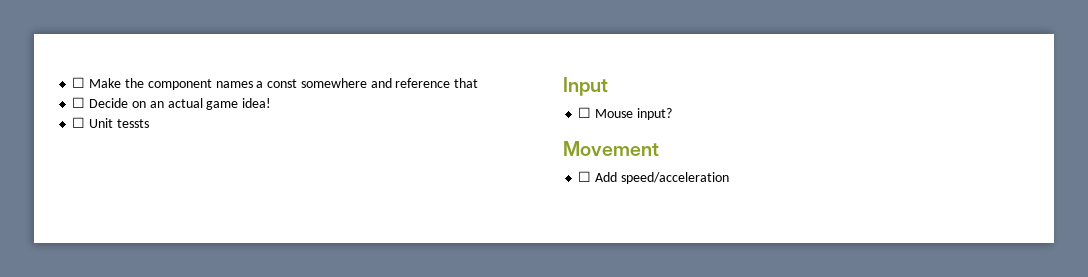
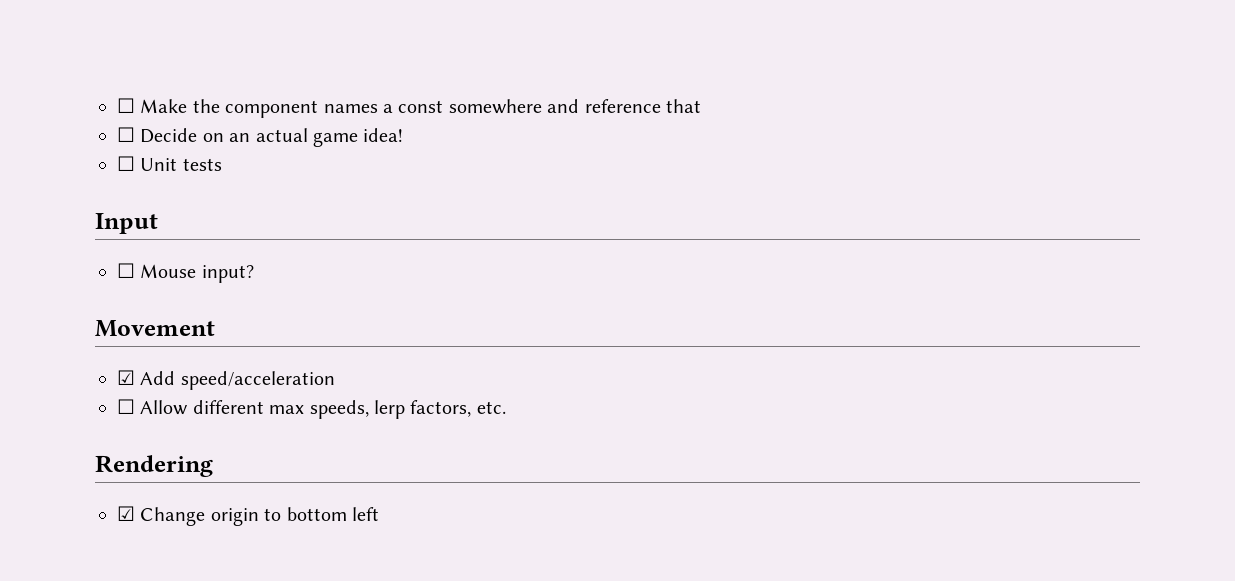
- ☐ Unit tessts
+ ☐ Unit tests
- ☐ Add speed/acceleration
+ ☑ Add speed/acceleration
+ ☐ Allow different max speeds, lerp factors, etc.
+ Rendering
+ ☑ Change origin to bottom left

